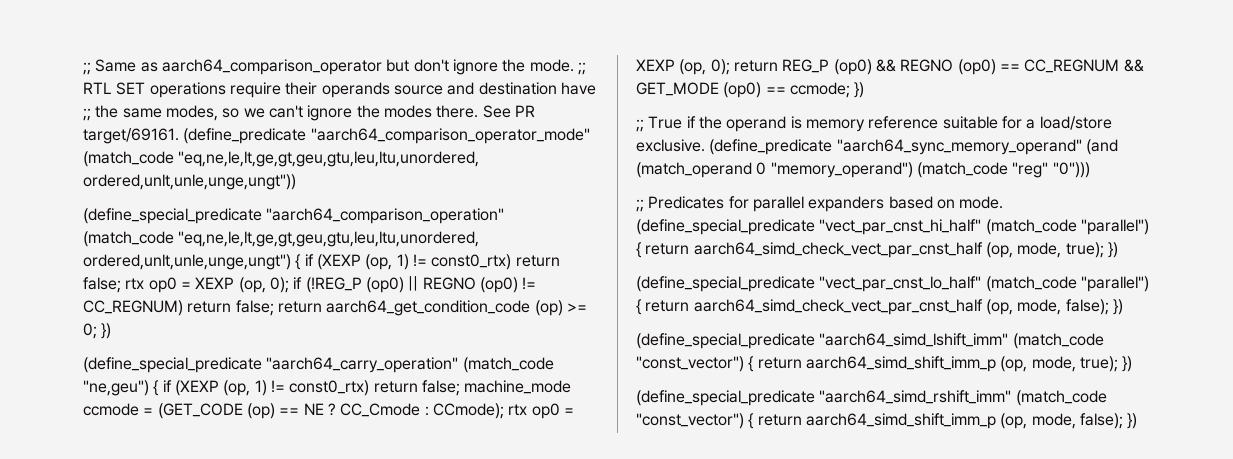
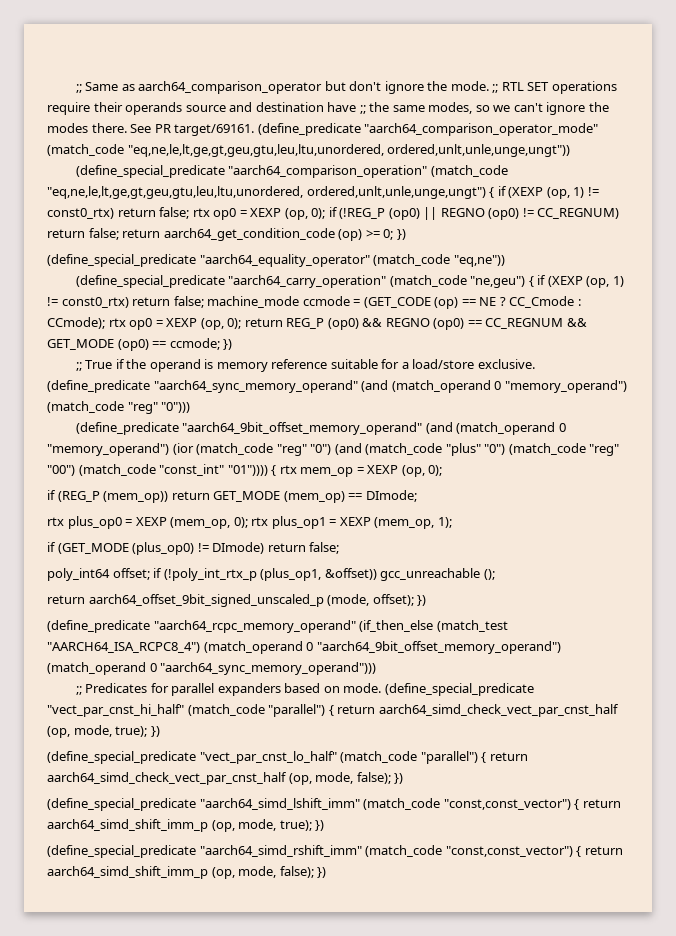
+ (define_special_predicate "aarch64_equality_operator" (match_code "eq,ne"))
+ (define_predicate "aarch64_9bit_offset_memory_operand" (and (match_operand 0 "memory_operand") (ior (match_code "reg" "0") (and (match_code "plus" "0") (match_code "reg" "00") (match_code "const_int" "01")))) { rtx mem_op = XEXP (op, 0);
+ if (REG_P (mem_op)) return GET_MODE (mem_op) == DImode;
+ rtx plus_op0 = XEXP (mem_op, 0); rtx plus_op1 = XEXP (mem_op, 1);
+ if (GET_MODE (plus_op0) != DImode) return false;
+ poly_int64 offset; if (!poly_int_rtx_p (plus_op1, &offset)) gcc_unreachable ();
+ return aarch64_offset_9bit_signed_unscaled_p (mode, offset); })
+ (define_predicate "aarch64_rcpc_memory_operand" (if_then_else (match_test "AARCH64_ISA_RCPC8_4") (match_operand 0 "aarch64_9bit_offset_memory_operand") (match_operand 0 "aarch64_sync_memory_operand")))
- (define_special_predicate "aarch64_simd_lshift_imm" (match_code "const_vector") { return aarch64_simd_shift_imm_p (op, mode, true); })
+ (define_special_predicate "aarch64_simd_lshift_imm" (match_code "const,const_vector") { return aarch64_simd_shift_imm_p (op, mode, true); })
- (define_special_predicate "aarch64_simd_rshift_imm" (match_code "const_vector") { return aarch64_simd_shift_imm_p (op, mode, false); })
+ (define_special_predicate "aarch64_simd_rshift_imm" (match_code "const,const_vector") { return aarch64_simd_shift_imm_p (op, mode, false); })

